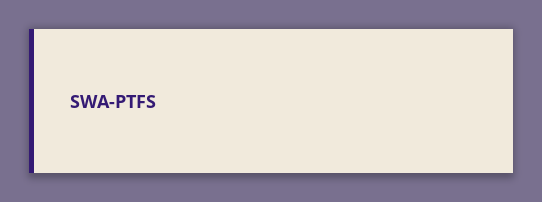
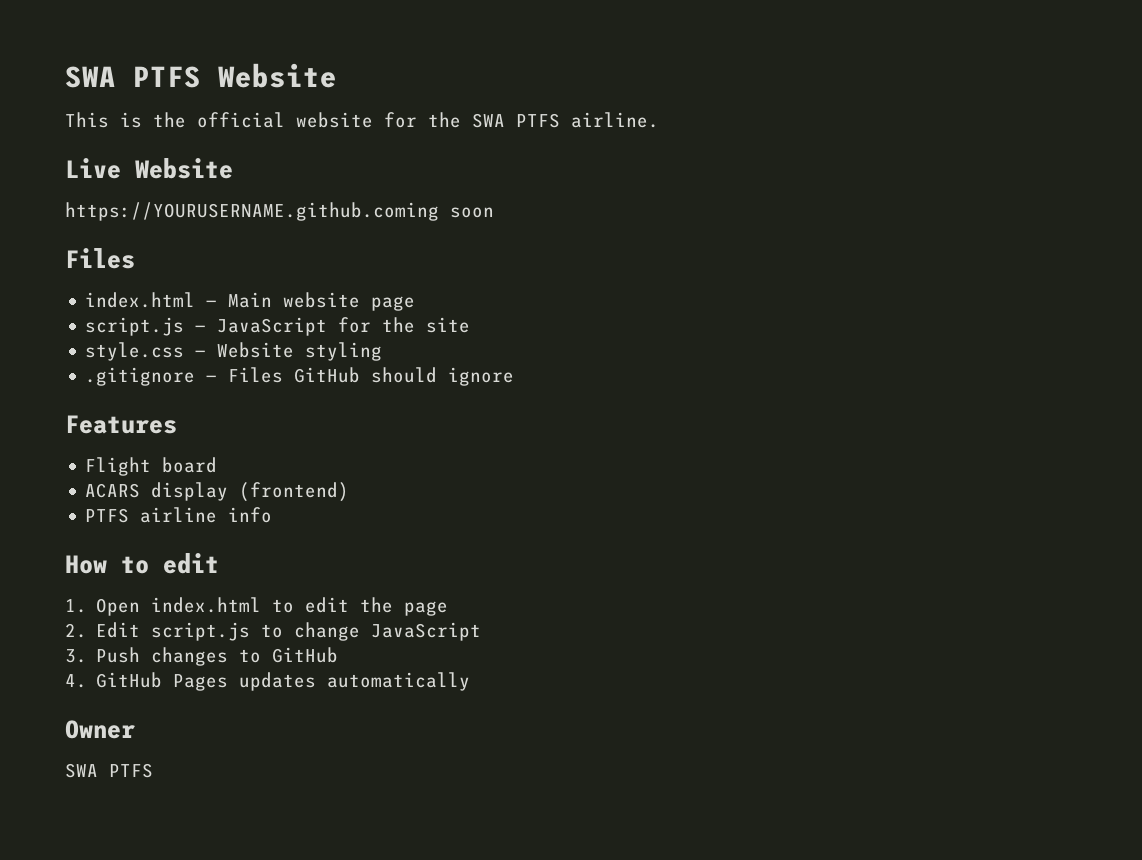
- SWA-PTFS
+ SWA PTFS Website
+ This is the official website for the SWA PTFS airline.
+ Live Website
+ https://YOURUSERNAME.github.coming soon
+ Files
+ index.html — Main website page
+ script.js — JavaScript for the site
+ style.css — Website styling
+ .gitignore — Files GitHub should ignore
+ Features
+ Flight board
+ ACARS display (frontend)
+ PTFS airline info
+ How to edit
+ 1. Open index.html to edit the page
+ 2. Edit script.js to change JavaScript
+ 3. Push changes to GitHub
+ 4. GitHub Pages updates automatically
+ Owner
+ SWA PTFS

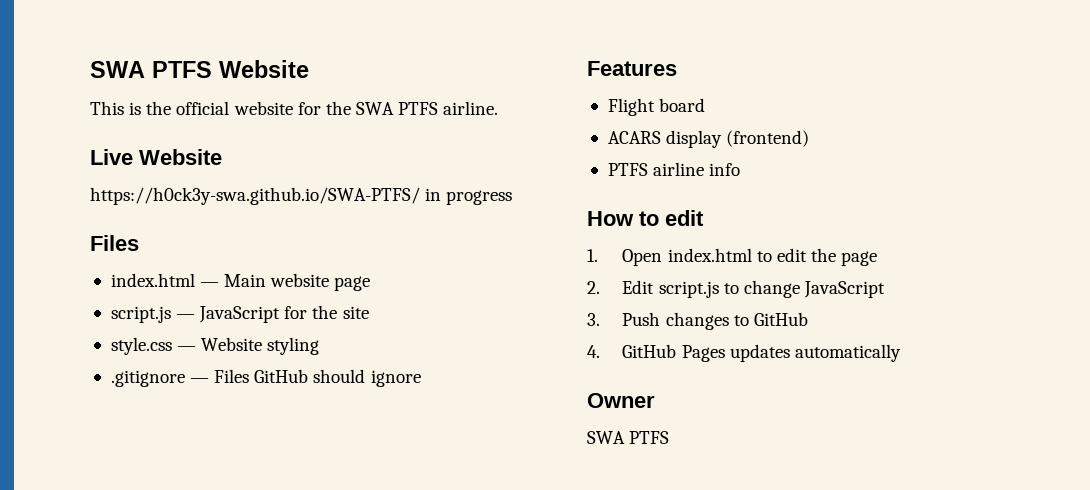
- https://YOURUSERNAME.github.coming soon
+ https://h0ck3y-swa.github.io/SWA-PTFS/ in progress

